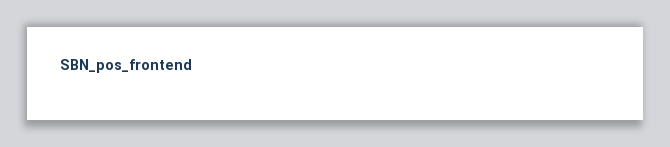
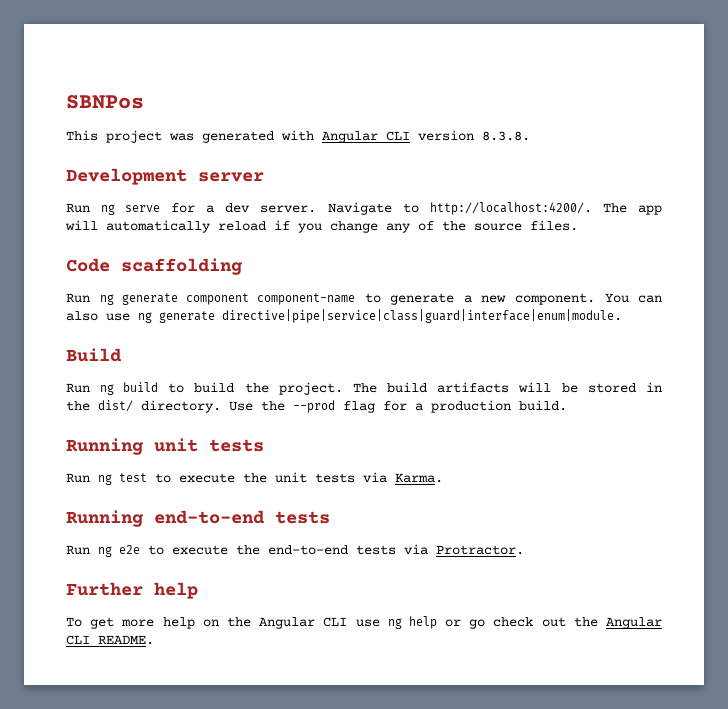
- SBN_pos_frontend
+ SBNPos
+ This project was generated with Angular CLI version 8.3.8.
+ Development server
+ Run ng serve for a dev server. Navigate to http://localhost:4200/. The app will automatically reload if you change any of the source files.
+ Code scaffolding
+ Run ng generate component component-name to generate a new component. You can also use ng generate directive|pipe|service|class|guard|interface|enum|module.
+ Build
+ Run ng build to build the project. The build artifacts will be stored in the dist/ directory. Use the --prod flag for a production build.
+ Running unit tests
+ Run ng test to execute the unit tests via Karma.
+ Running end-to-end tests
+ Run ng e2e to execute the end-to-end tests via Protractor.
+ Further help
+ To get more help on the Angular CLI use ng help or go check out the Angular CLI README.

